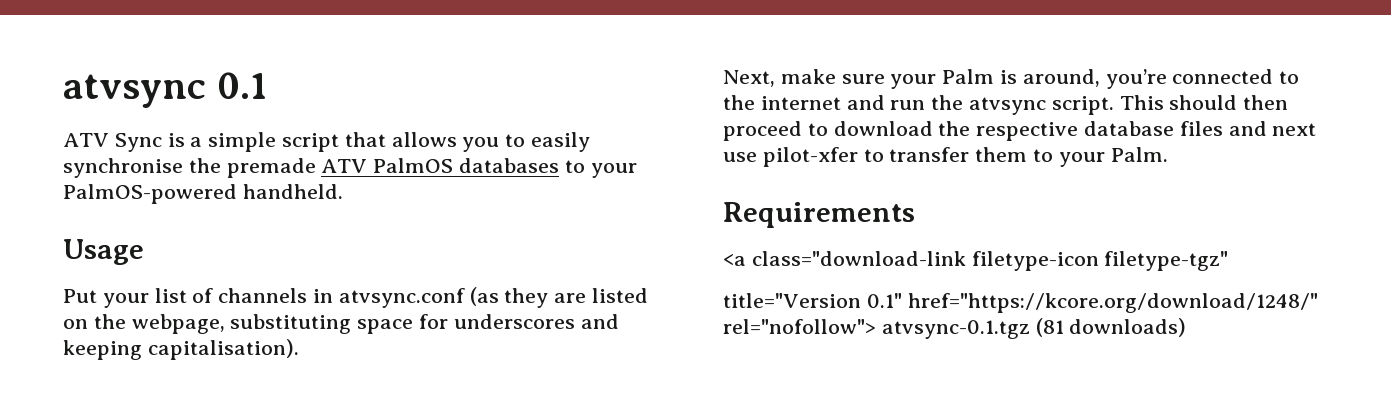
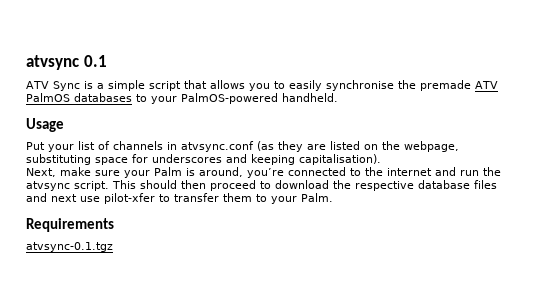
- <a class="download-link filetype-icon filetype-tgz"
- title="Version 0.1" href="https://kcore.org/download/1248/" rel="nofollow"> atvsync-0.1.tgz (81 downloads)
+ atvsync-0.1.tgz

